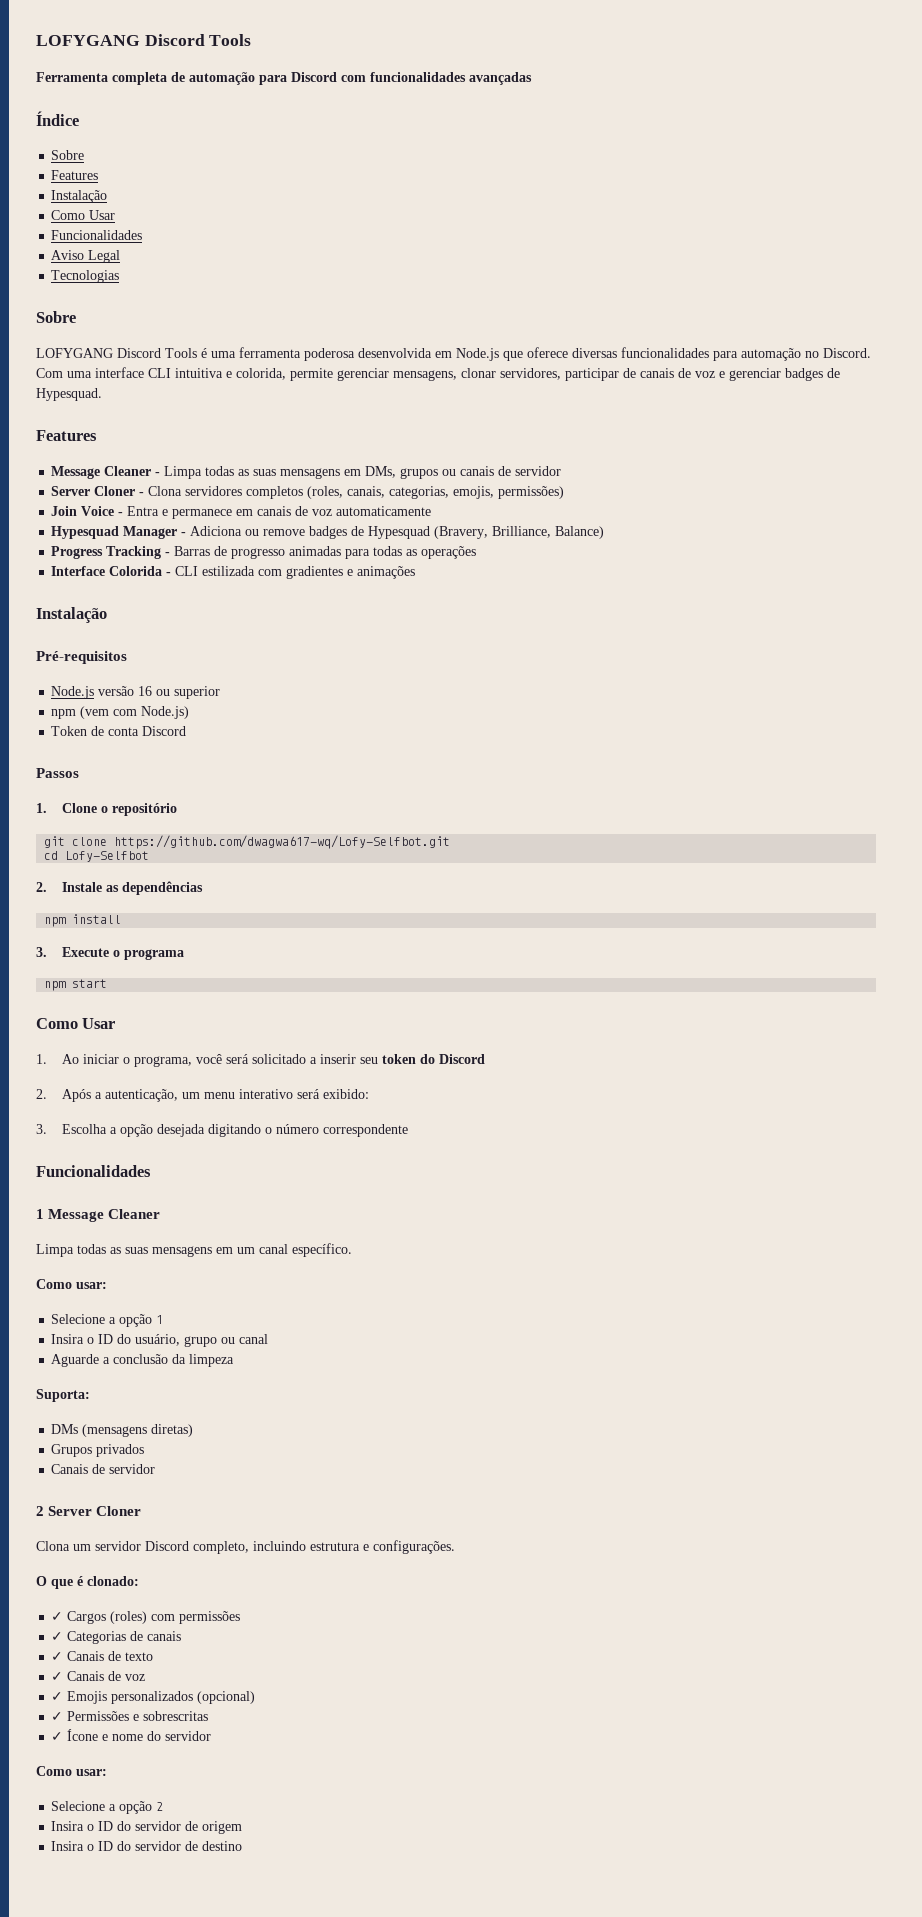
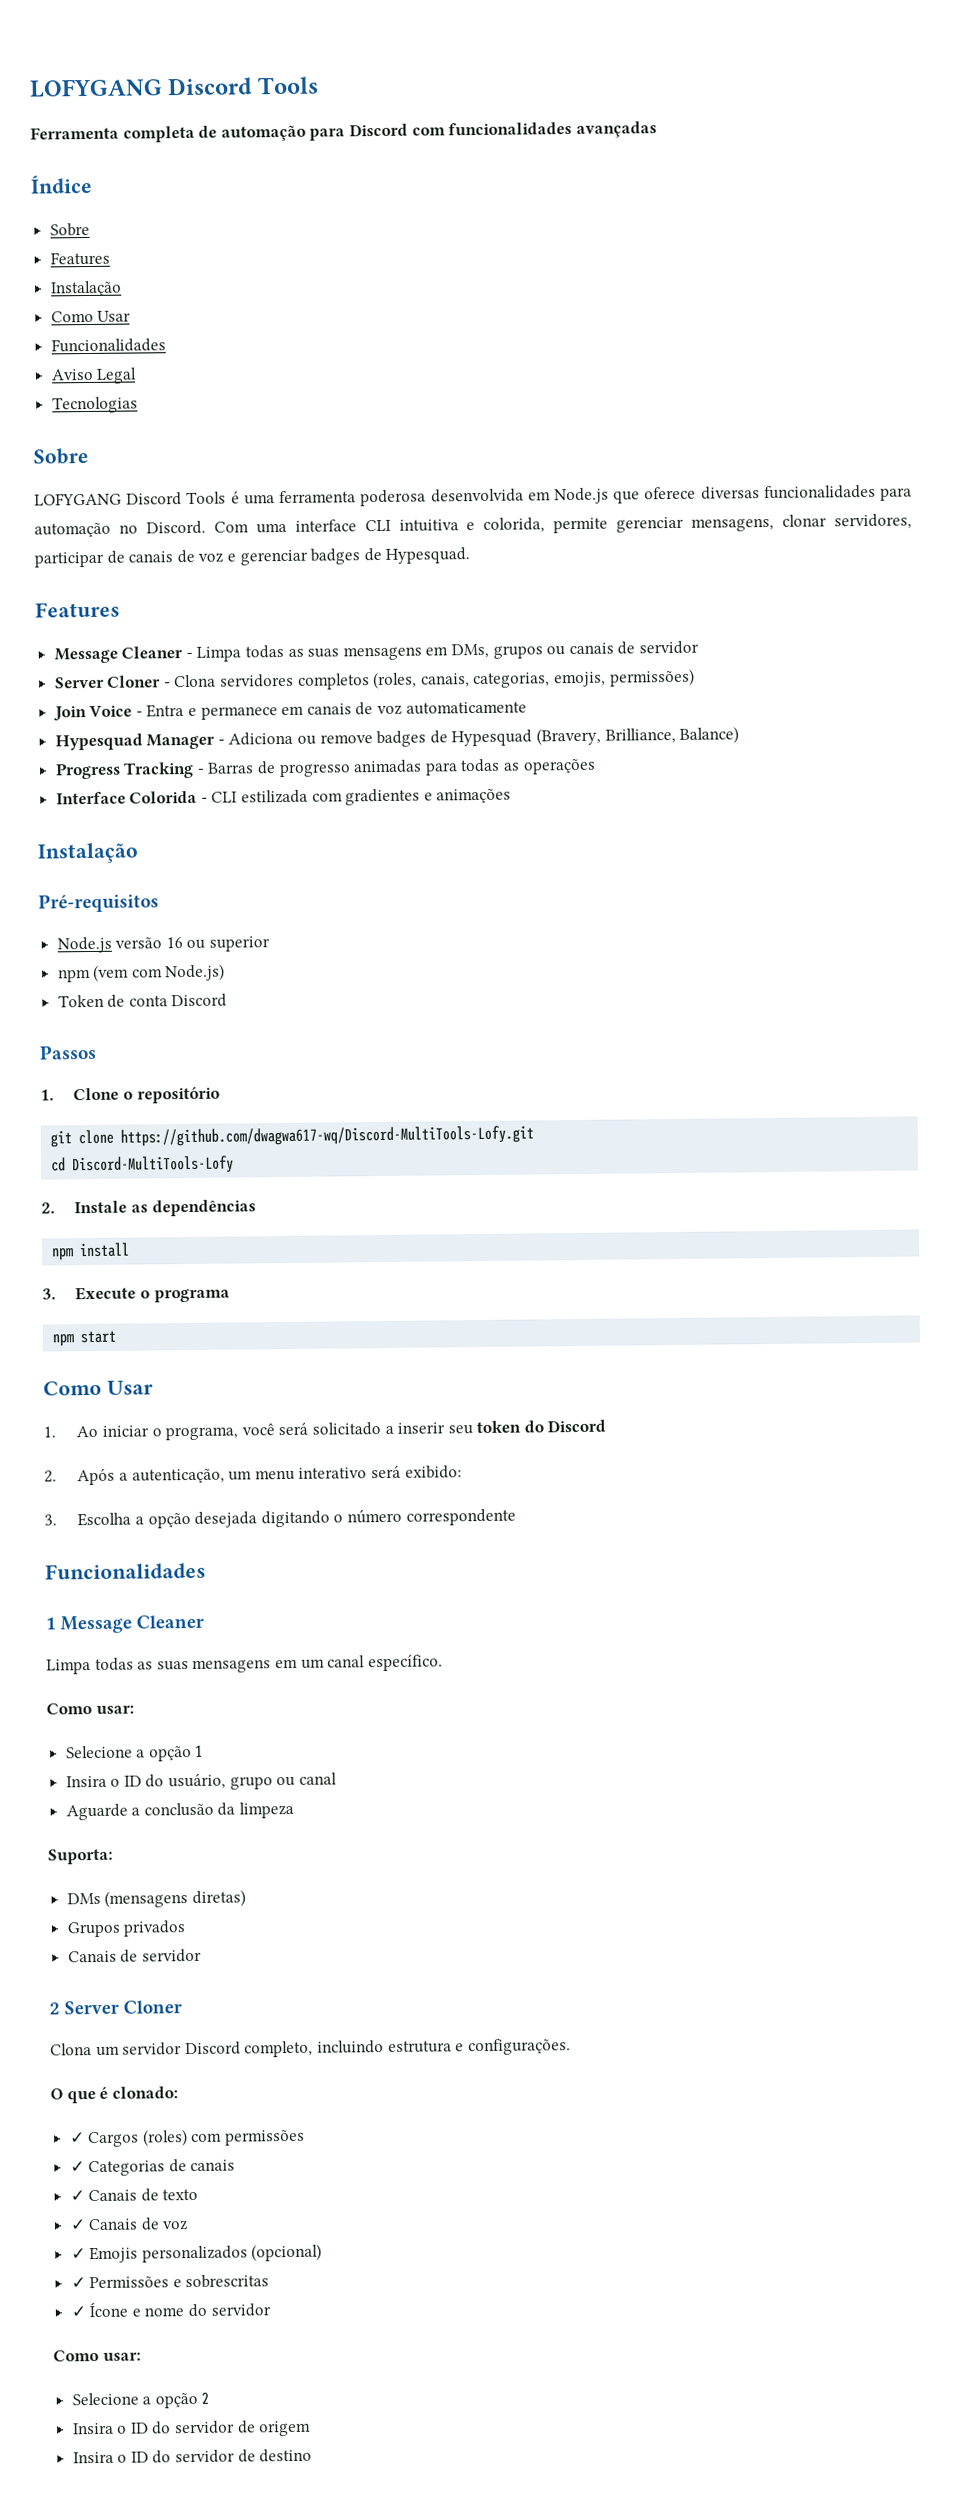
- git clone https://github.com/dwagwa617-wq/Lofy-Selfbot.git
+ git clone https://github.com/dwagwa617-wq/Discord-MultiTools-Lofy.git
- cd Lofy-Selfbot
+ cd Discord-MultiTools-Lofy

